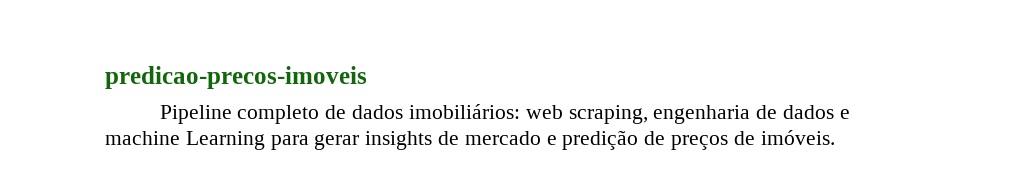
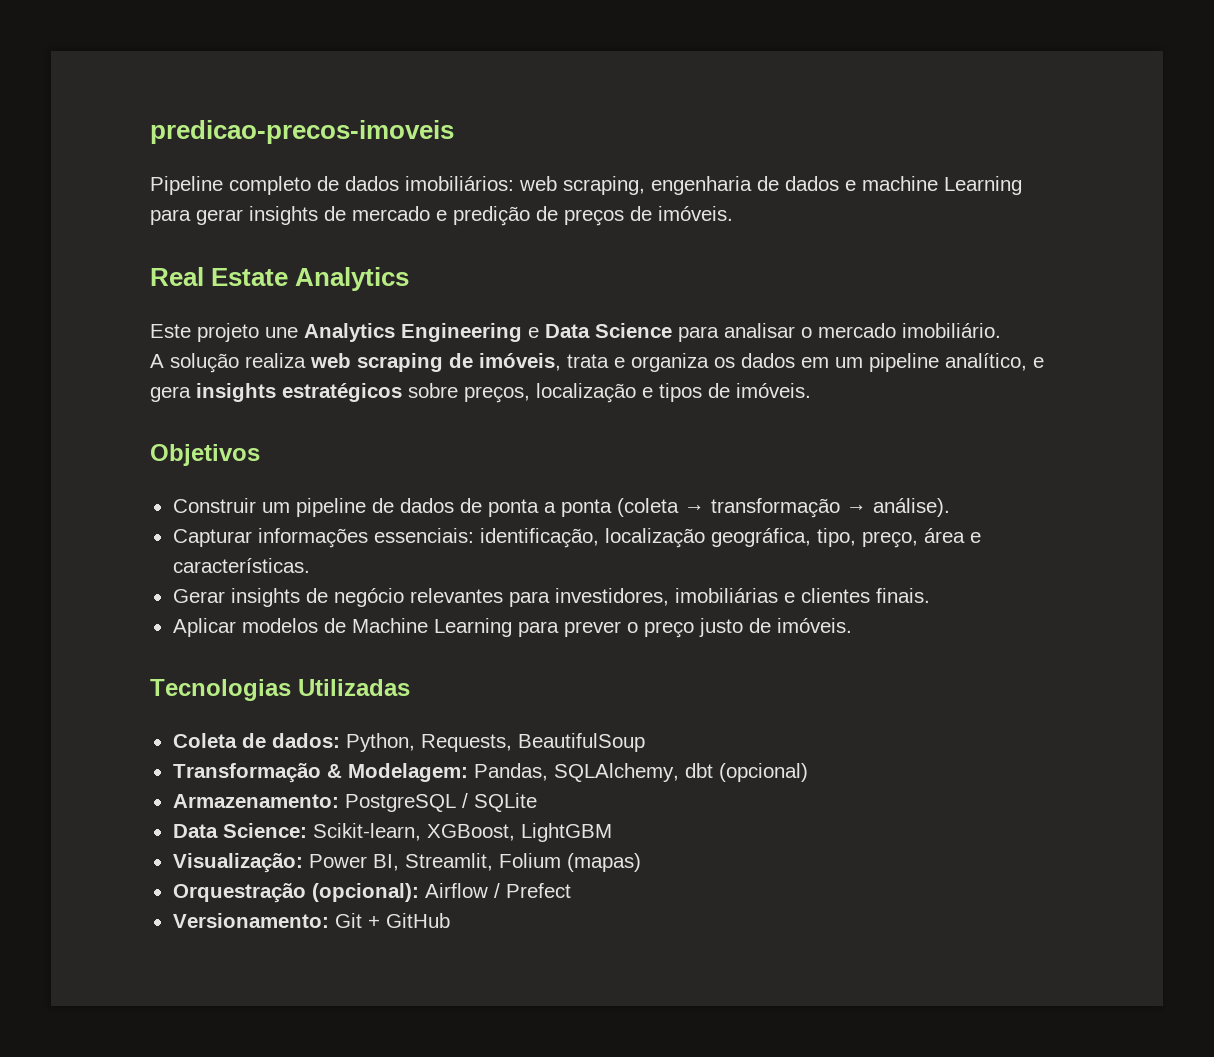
+ Real Estate Analytics
+ Este projeto une Analytics Engineering e Data Science para analisar o mercado imobiliário.
+ A solução realiza web scraping de imóveis, trata e organiza os dados em um pipeline analítico, e gera insights estratégicos sobre preços, localização e tipos de imóveis.
+ Objetivos
+ Construir um pipeline de dados de ponta a ponta (coleta → transformação → análise).
+ Capturar informações essenciais: identificação, localização geográfica, tipo, preço, área e características.
+ Gerar insights de negócio relevantes para investidores, imobiliárias e clientes finais.
+ Aplicar modelos de Machine Learning para prever o preço justo de imóveis.
+ Tecnologias Utilizadas
+ Coleta de dados: Python, Requests, BeautifulSoup
+ Transformação & Modelagem: Pandas, SQLAlchemy, dbt (opcional)
+ Armazenamento: PostgreSQL / SQLite
+ Data Science: Scikit-learn, XGBoost, LightGBM
+ Visualização: Power BI, Streamlit, Folium (mapas)
+ Orquestração (opcional): Airflow / Prefect
+ Versionamento: Git + GitHub

